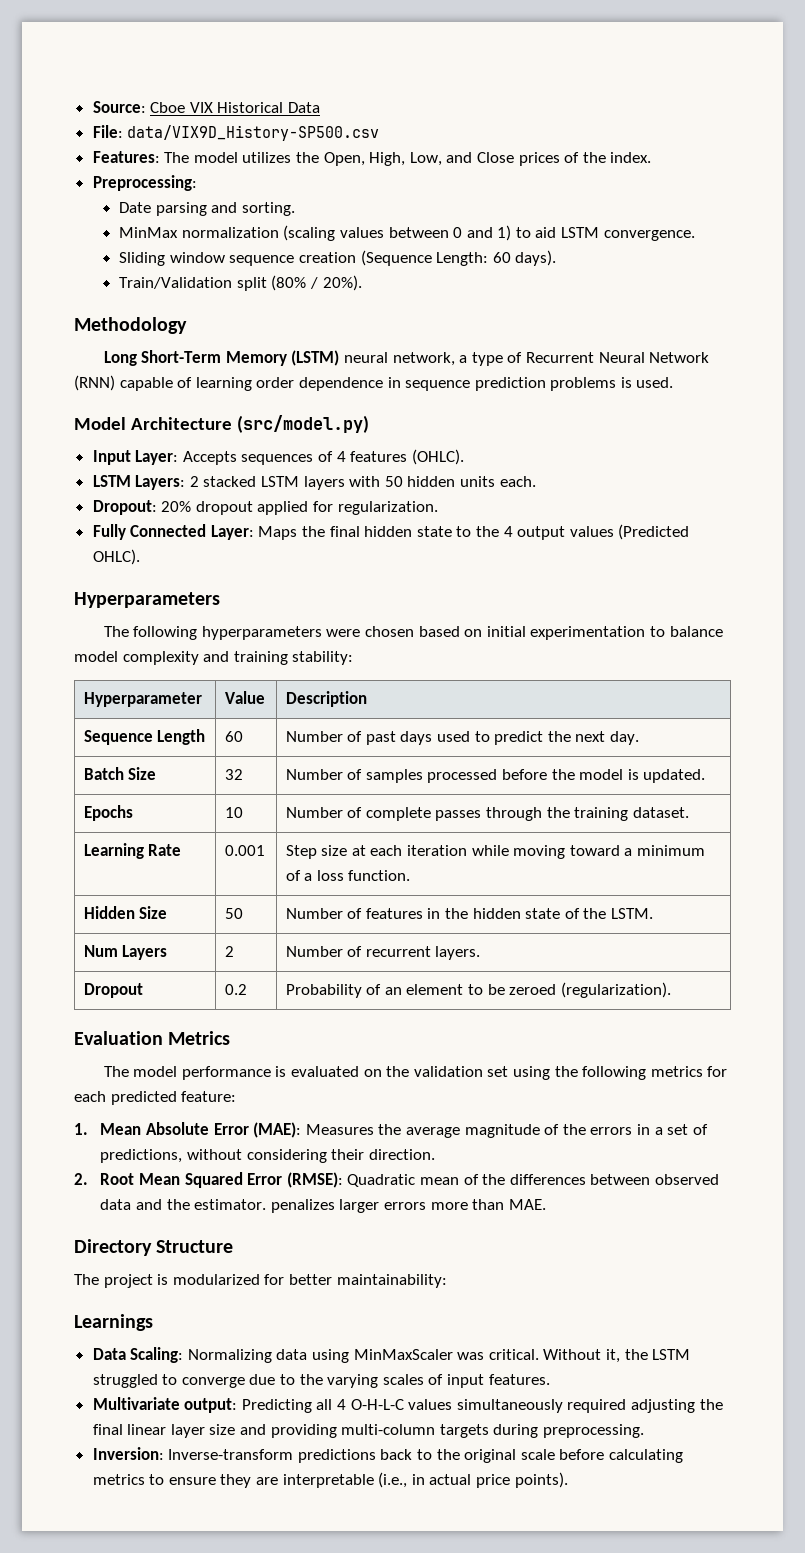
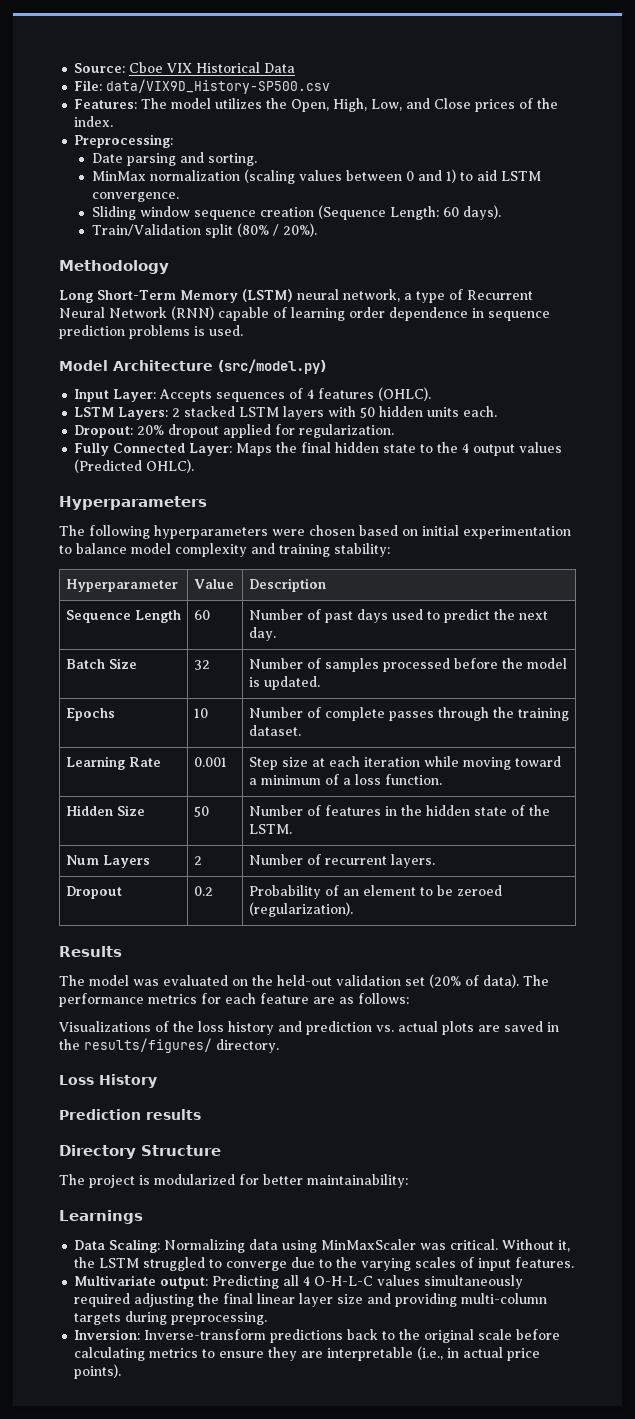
- Evaluation Metrics
- The model performance is evaluated on the validation set using the following metrics for each predicted feature:
- 1. Mean Absolute Error (MAE): Measures the average magnitude of the errors in a set of predictions, without considering their direction.
- 2. Root Mean Squared Error (RMSE): Quadratic mean of the differences between observed data and the estimator. penalizes larger errors more than MAE.
+ Results
+ The model was evaluated on the held-out validation set (20% of data). The performance metrics for each feature are as follows:
+ Visualizations of the loss history and prediction vs. actual plots are saved in the results/figures/ directory.
+ Loss History
+ Prediction results

